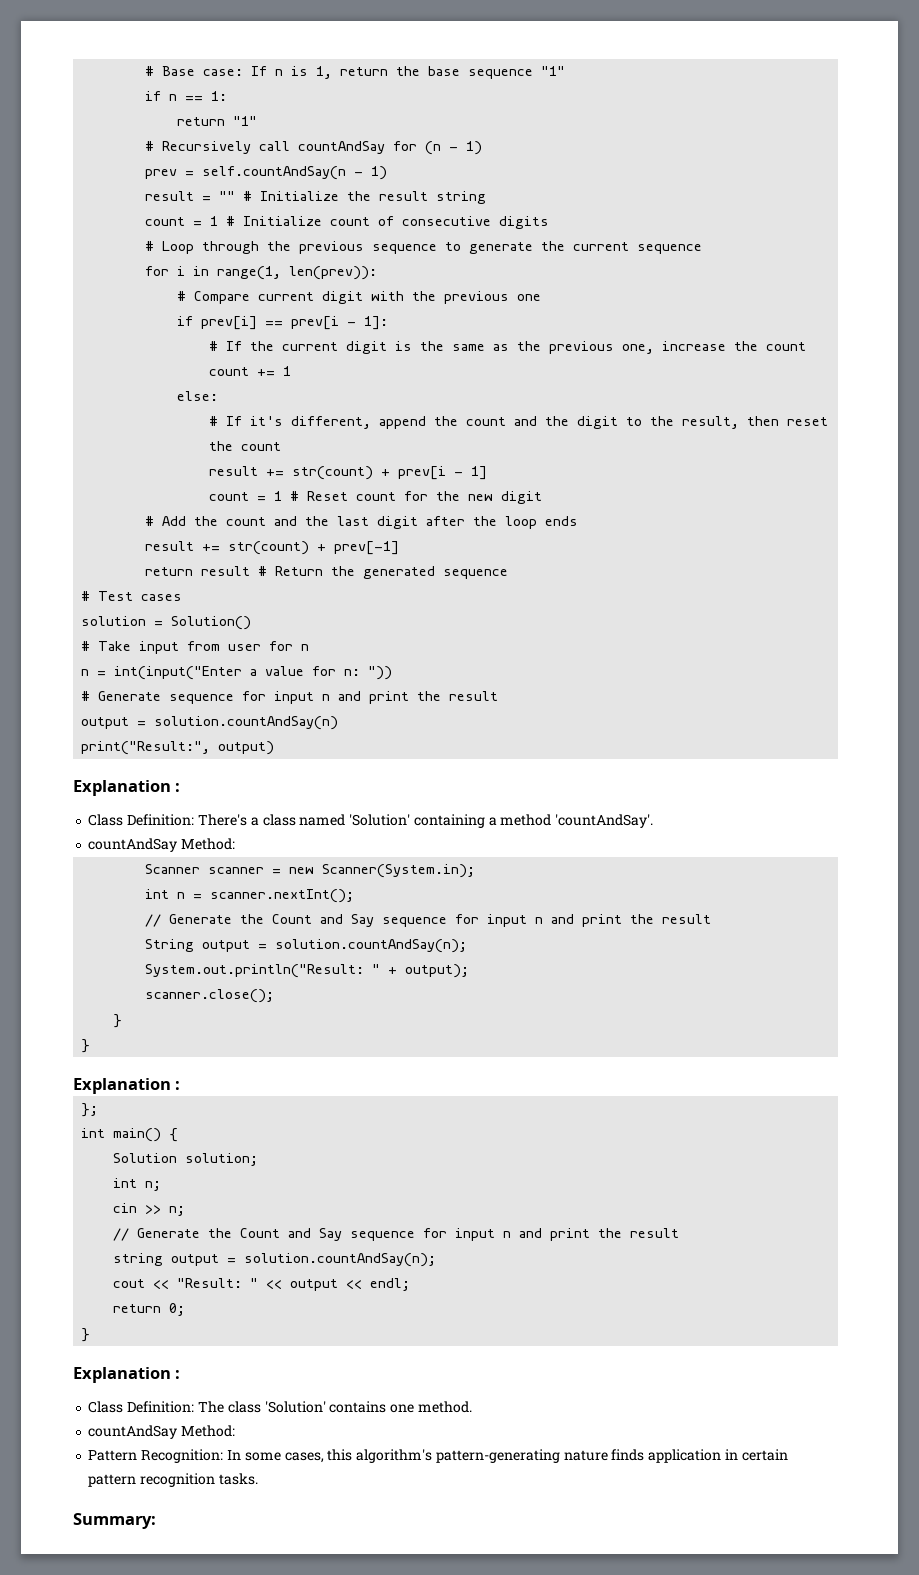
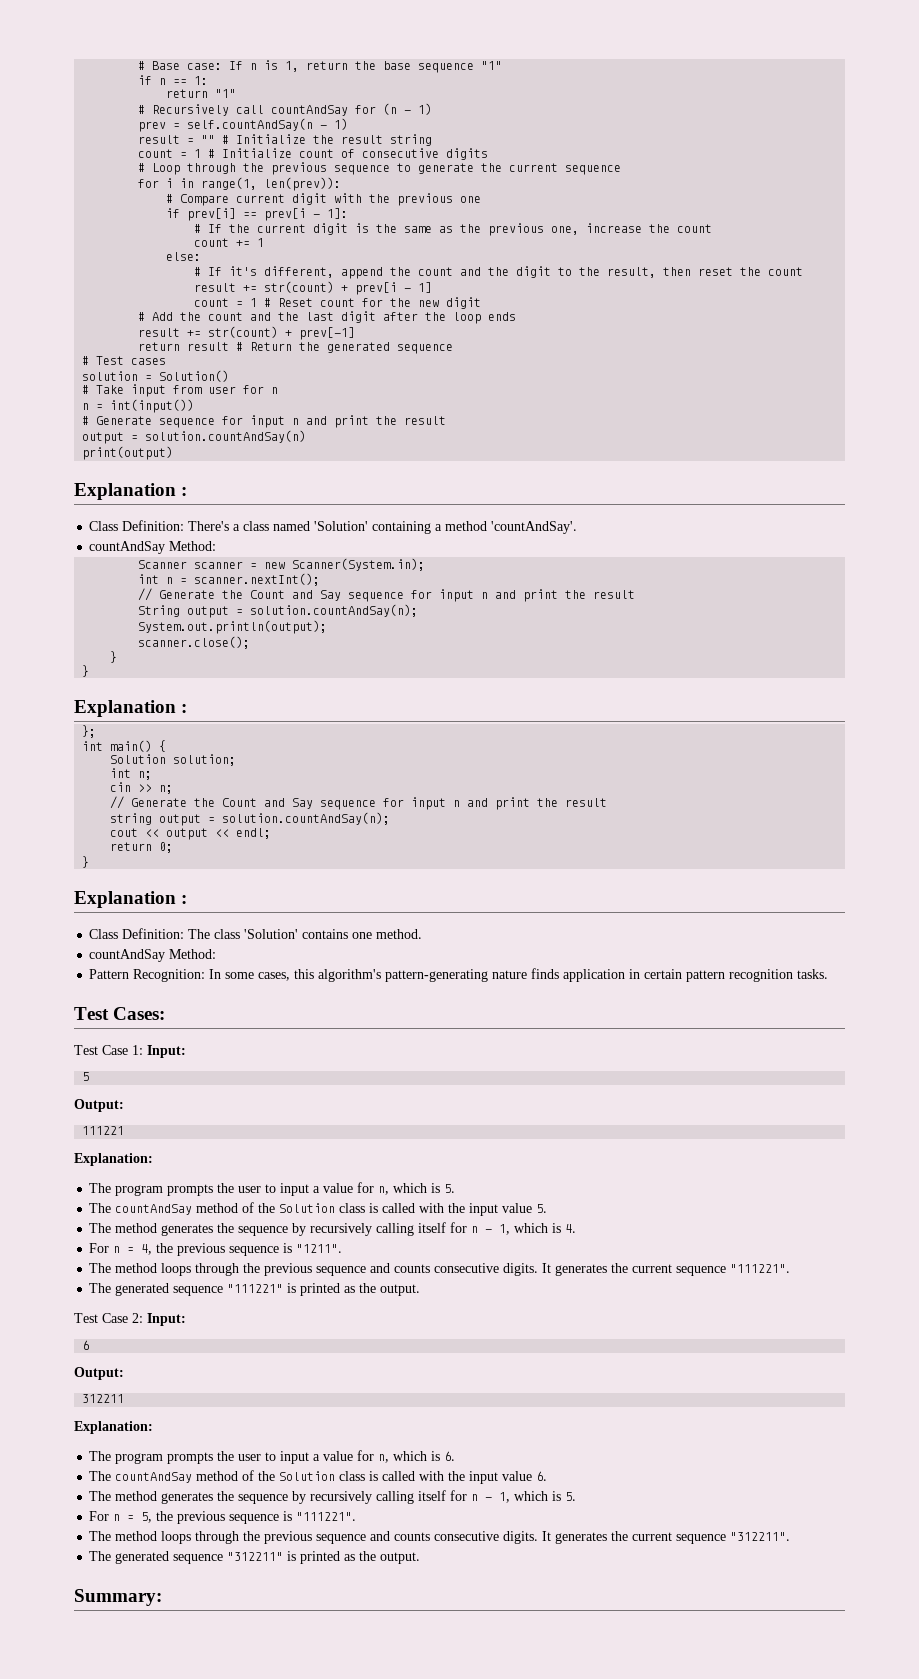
- n = int(input("Enter a value for n: "))
+ n = int(input())
- print("Result:", output)
+ print(output)
- System.out.println("Result: " + output);
+ System.out.println(output);
- cout << "Result: " << output << endl;
+ cout << output << endl;
+ Test Cases:
+ Test Case 1: Input:
+ 5
+ Output:
+ 111221
+ Explanation:
+ The program prompts the user to input a value for n, which is 5.
+ The countAndSay method of the Solution class is called with the input value 5.
+ The method generates the sequence by recursively calling itself for n - 1, which is 4.
+ For n = 4, the previous sequence is "1211".
+ The method loops through the previous sequence and counts consecutive digits. It generates the current sequence "111221".
+ The generated sequence "111221" is printed as the output.
+ Test Case 2: Input:
+ 6
+ Output:
+ 312211
+ Explanation:
+ The program prompts the user to input a value for n, which is 6.
+ The countAndSay method of the Solution class is called with the input value 6.
+ The method generates the sequence by recursively calling itself for n - 1, which is 5.
+ For n = 5, the previous sequence is "111221".
+ The method loops through the previous sequence and counts consecutive digits. It generates the current sequence "312211".
+ The generated sequence "312211" is printed as the output.

